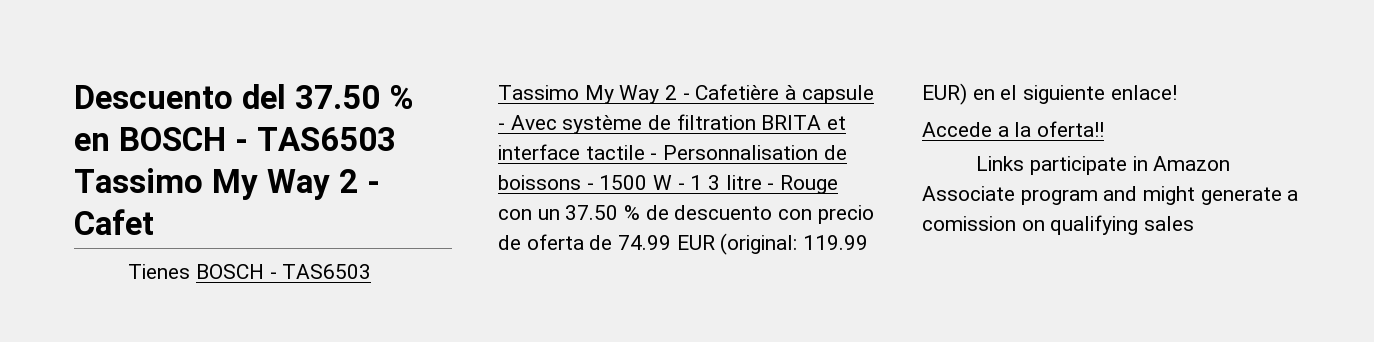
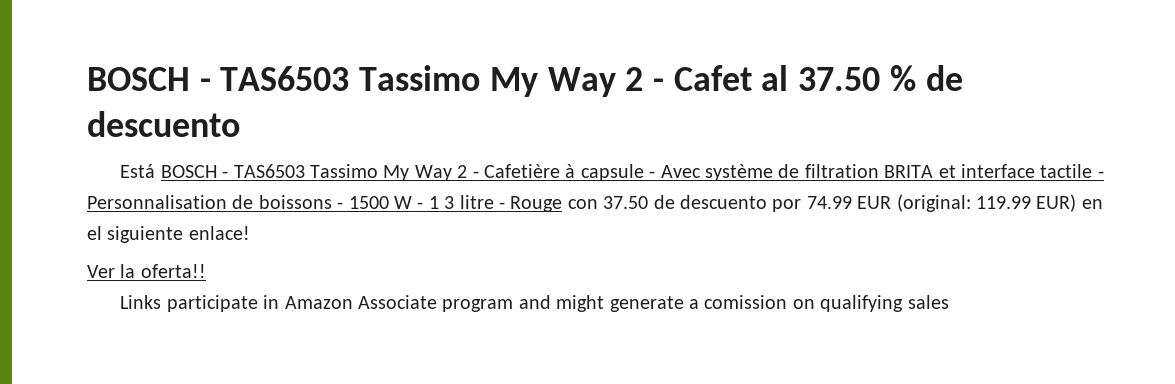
- Descuento del 37.50 % en BOSCH - TAS6503 Tassimo My Way 2 - Cafet
- Tienes BOSCH - TAS6503 Tassimo My Way 2 - Cafetière à capsule - Avec système de filtration BRITA et interface tactile - Personnalisation de boissons - 1500 W - 1 3 litre - Rouge con un 37.50 % de descuento con precio de oferta de 74.99 EUR (original: 119.99 EUR) en el siguiente enlace!
+ BOSCH - TAS6503 Tassimo My Way 2 - Cafet al 37.50 % de descuento
+ Está BOSCH - TAS6503 Tassimo My Way 2 - Cafetière à capsule - Avec système de filtration BRITA et interface tactile - Personnalisation de boissons - 1500 W - 1 3 litre - Rouge con 37.50 de descuento por 74.99 EUR (original: 119.99 EUR) en el siguiente enlace!
- Accede a la oferta!!
+ Ver la oferta!!

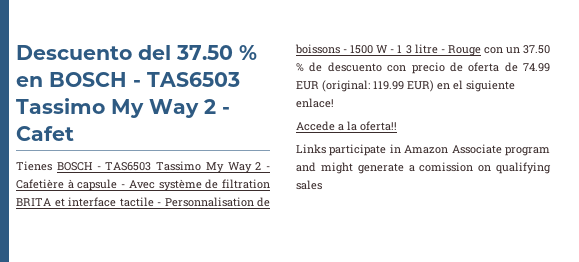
- BOSCH - TAS6503 Tassimo My Way 2 - Cafet al 37.50 % de descuento
- Está BOSCH - TAS6503 Tassimo My Way 2 - Cafetière à capsule - Avec système de filtration BRITA et interface tactile - Personnalisation de boissons - 1500 W - 1 3 litre - Rouge con 37.50 de descuento por 74.99 EUR (original: 119.99 EUR) en el siguiente enlace!
+ Descuento del 37.50 % en BOSCH - TAS6503 Tassimo My Way 2 - Cafet
+ Tienes BOSCH - TAS6503 Tassimo My Way 2 - Cafetière à capsule - Avec système de filtration BRITA et interface tactile - Personnalisation de boissons - 1500 W - 1 3 litre - Rouge con un 37.50 % de descuento con precio de oferta de 74.99 EUR (original: 119.99 EUR) en el siguiente enlace!
- Ver la oferta!!
+ Accede a la oferta!!

